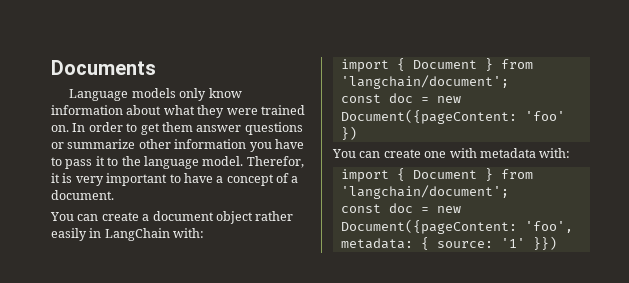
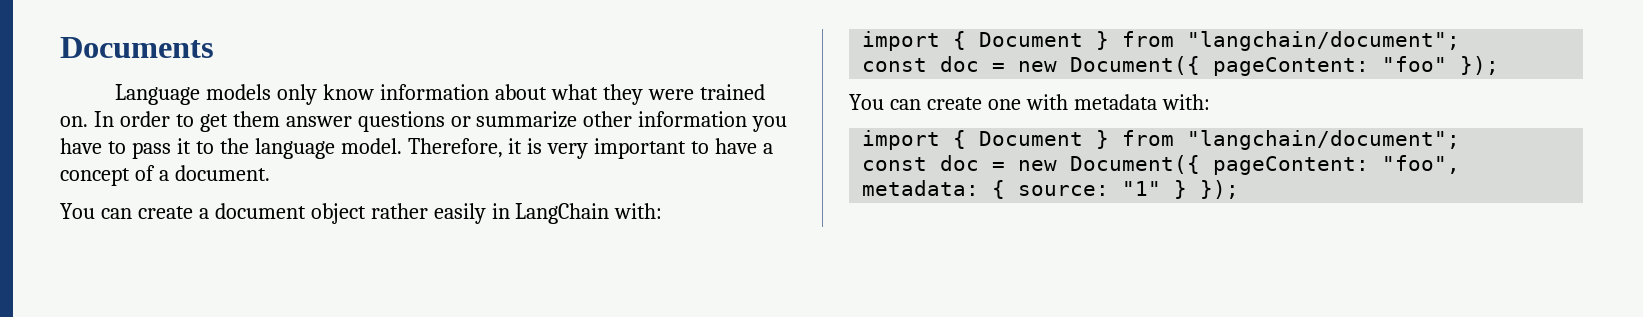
- Therefor, it is very important to have a concept of a document.
+ Therefore, it is very important to have a concept of a document.
  You can create a document object rather easily in LangChain with:
- import { Document } from 'langchain/document';
- const doc = new Document({pageContent: 'foo' })
+ import { Document } from "langchain/document";
+ const doc = new Document({ pageContent: "foo" });
  You can create one with metadata with:
- import { Document } from 'langchain/document';
- const doc = new Document({pageContent: 'foo', metadata: { source: '1' }})
+ import { Document } from "langchain/document";
+ const doc = new Document({ pageContent: "foo", metadata: { source: "1" } });

